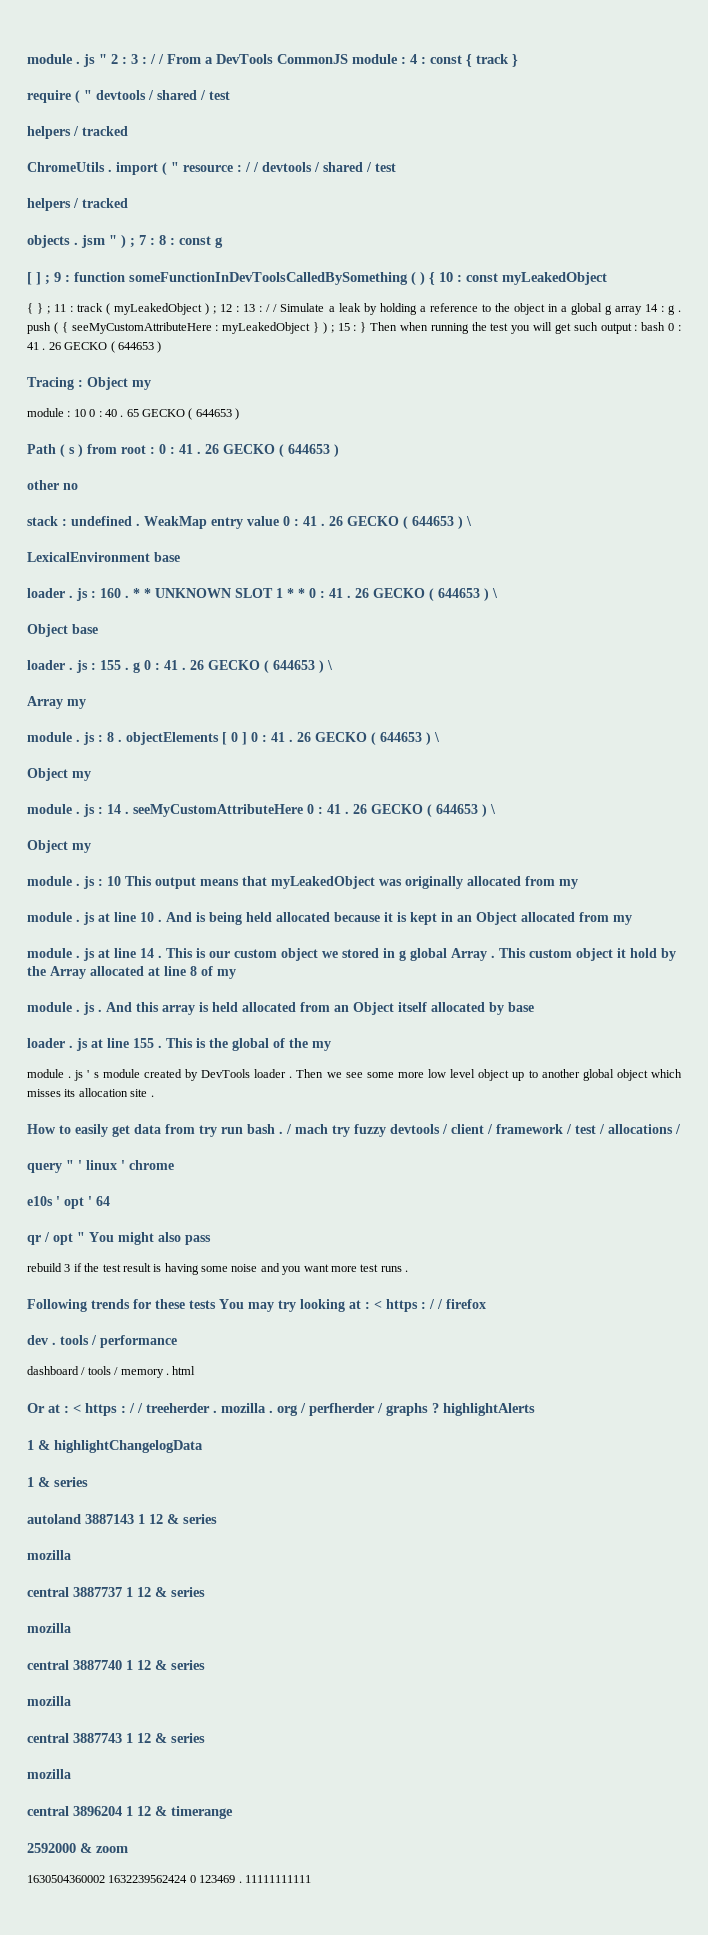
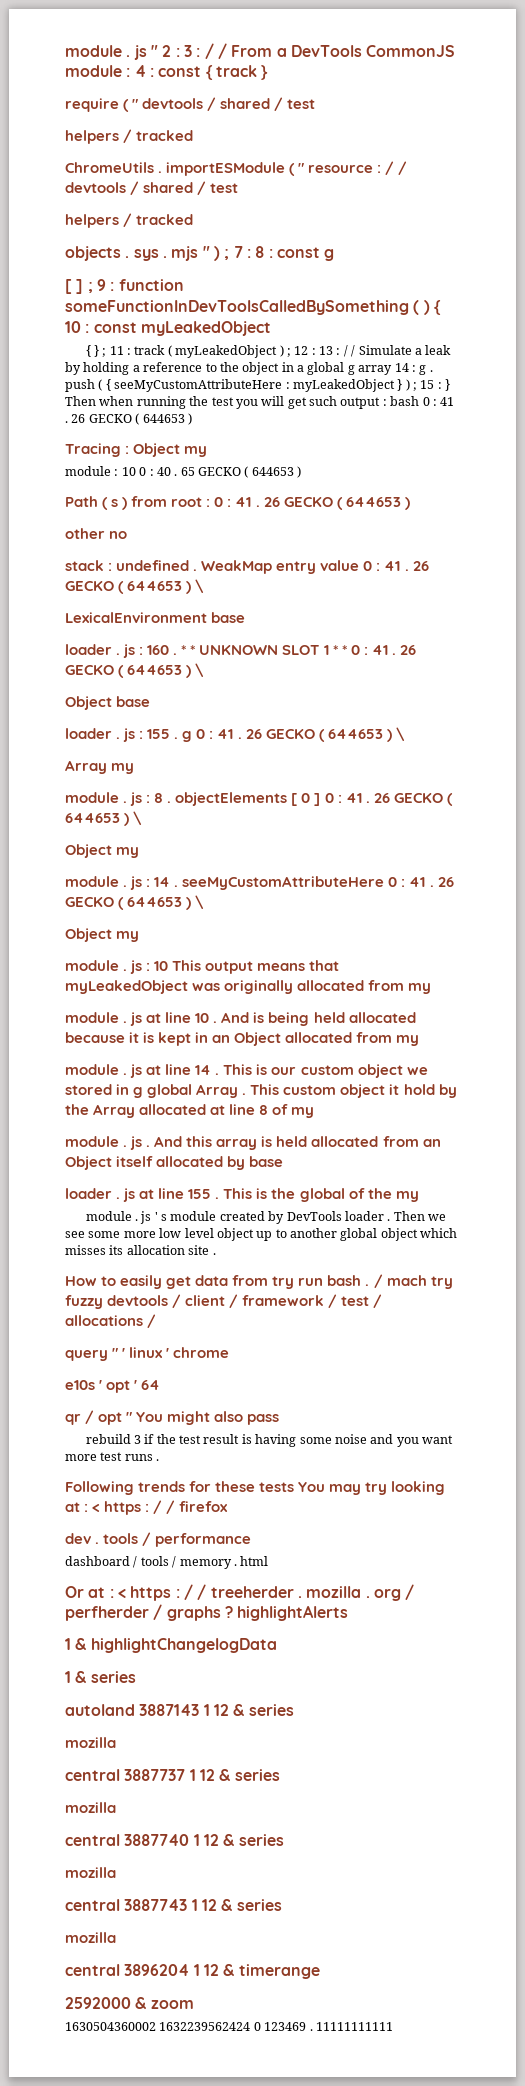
- ChromeUtils . import ( " resource : / / devtools / shared / test
+ ChromeUtils . importESModule ( " resource : / / devtools / shared / test
- objects . jsm " ) ; 7 : 8 : const g
+ objects . sys . mjs " ) ; 7 : 8 : const g

